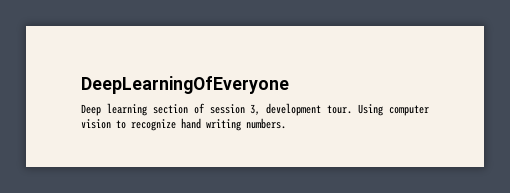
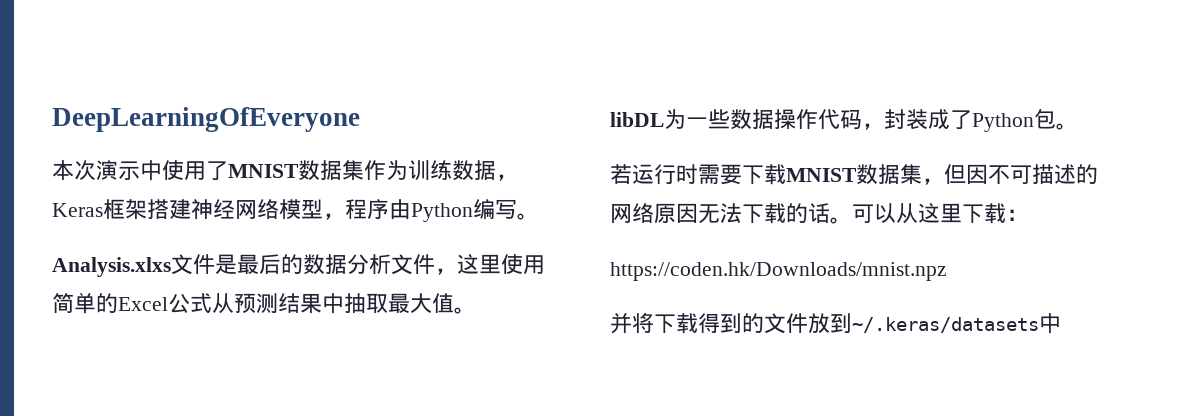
- Deep learning section of session 3, development tour. Using computer vision to recognize hand writing numbers.
+ 本次演示中使用了MNIST数据集作为训练数据，Keras框架搭建神经网络模型，程序由Python编写。
+ Analysis.xlxs文件是最后的数据分析文件，这里使用简单的Excel公式从预测结果中抽取最大值。
+ libDL为一些数据操作代码，封装成了Python包。
+ 若运行时需要下载MNIST数据集，但因不可描述的网络原因无法下载的话。可以从这里下载：
+ https://coden.hk/Downloads/mnist.npz
+ 并将下载得到的文件放到~/.keras/datasets中

